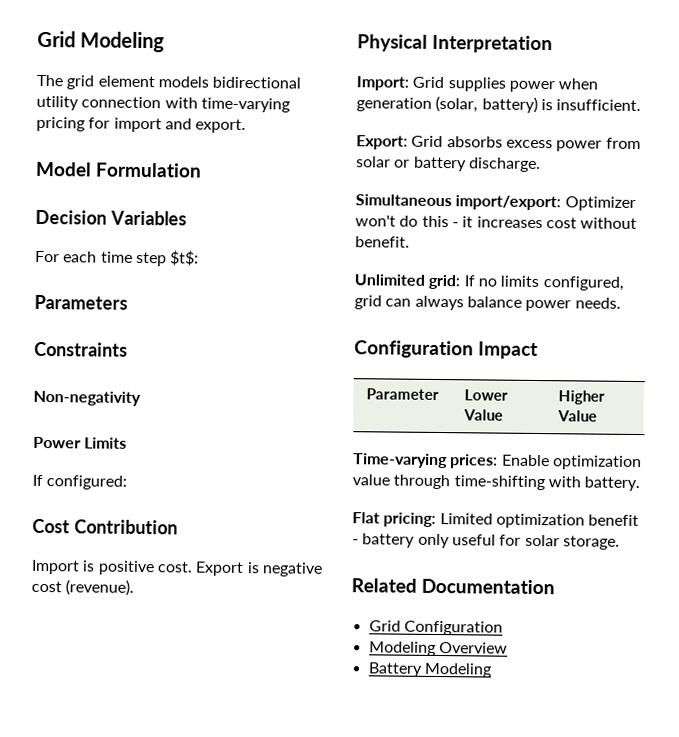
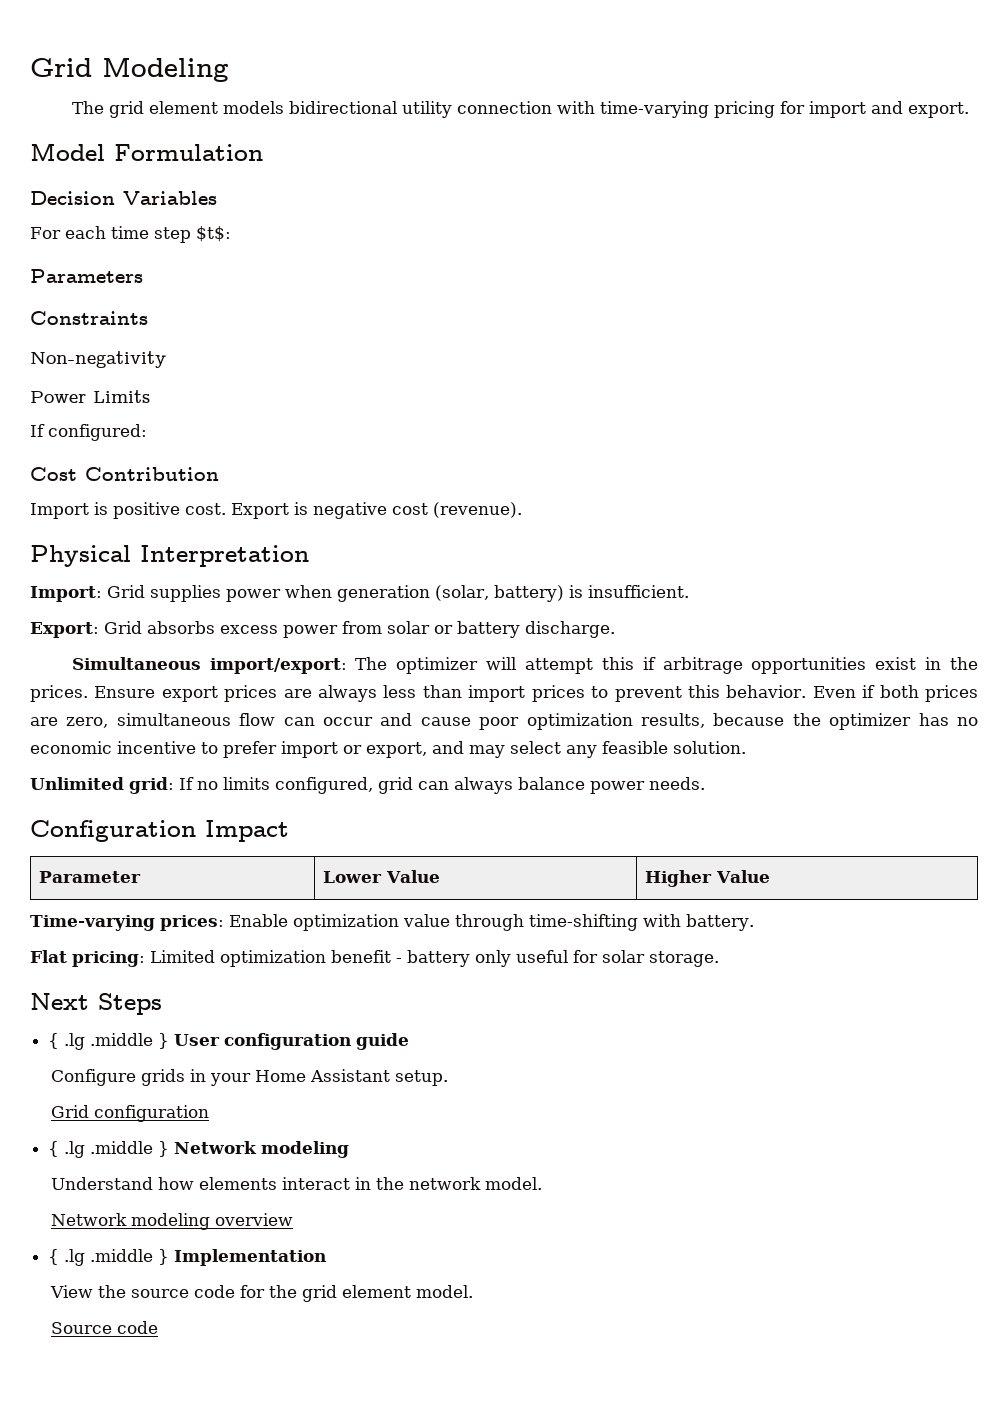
- Simultaneous import/export: Optimizer won't do this - it increases cost without benefit.
+ Simultaneous import/export: The optimizer will attempt this if arbitrage opportunities exist in the prices. Ensure export prices are always less than import prices to prevent this behavior. Even if both prices are zero, simultaneous flow can occur and cause poor optimization results, because the optimizer has no economic incentive to prefer import or export, and may select any feasible solution.
- Related Documentation
- Grid Configuration
- Modeling Overview
- Battery Modeling
+ Next Steps
+ { .lg .middle } User configuration guide
+ Configure grids in your Home Assistant setup.
+ Grid configuration
+ { .lg .middle } Network modeling
+ Understand how elements interact in the network model.
+ Network modeling overview
+ { .lg .middle } Implementation
+ View the source code for the grid element model.
+ Source code

